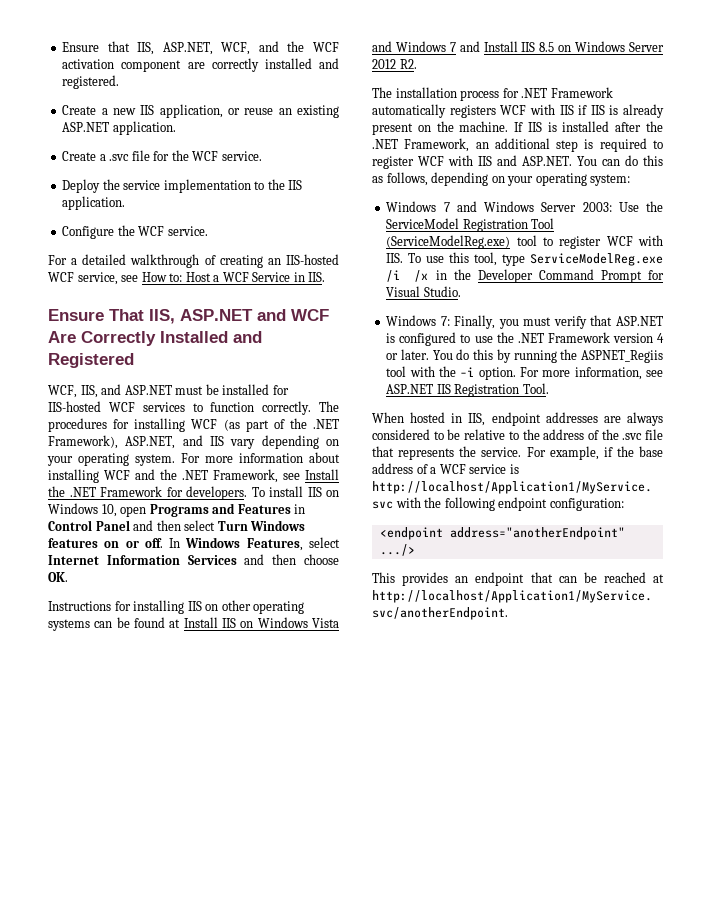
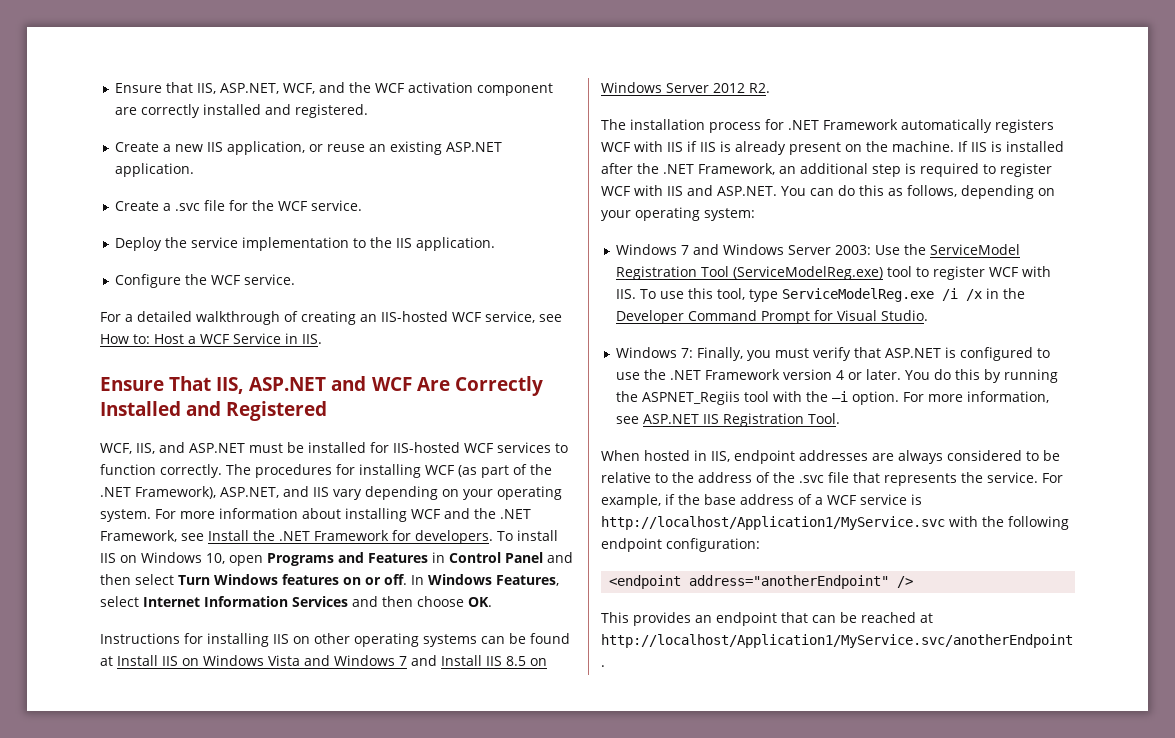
- <endpoint address="anotherEndpoint" .../>
+ <endpoint address="anotherEndpoint" />

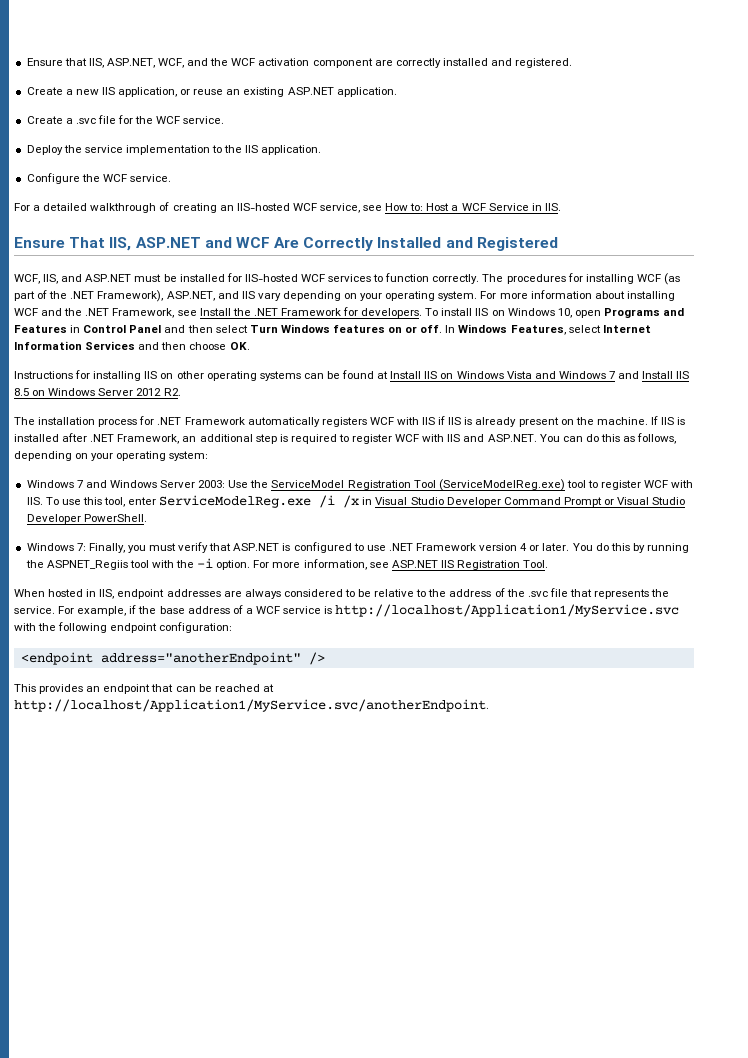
- If IIS is installed after the .NET Framework, an additional step is required to register WCF with IIS and ASP.NET. You can do this as follows, depending on your operating system:
+ If IIS is installed after .NET Framework, an additional step is required to register WCF with IIS and ASP.NET. You can do this as follows, depending on your operating system:
- Windows 7 and Windows Server 2003: Use the ServiceModel Registration Tool (ServiceModelReg.exe) tool to register WCF with IIS. To use this tool, type ServiceModelReg.exe /i /x in the Developer Command Prompt for Visual Studio.
+ Windows 7 and Windows Server 2003: Use the ServiceModel Registration Tool (ServiceModelReg.exe) tool to register WCF with IIS. To use this tool, enter ServiceModelReg.exe /i /x in Visual Studio Developer Command Prompt or Visual Studio Developer PowerShell.
- Windows 7: Finally, you must verify that ASP.NET is configured to use the .NET Framework version 4 or later.
+ Windows 7: Finally, you must verify that ASP.NET is configured to use .NET Framework version 4 or later.

